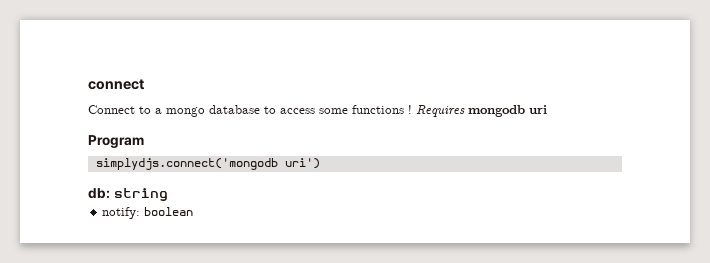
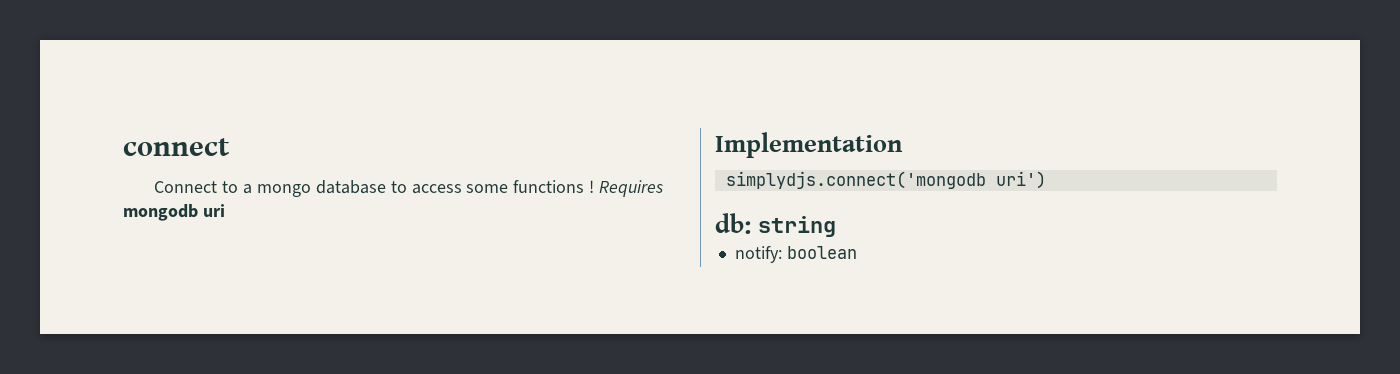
- Program
+ Implementation

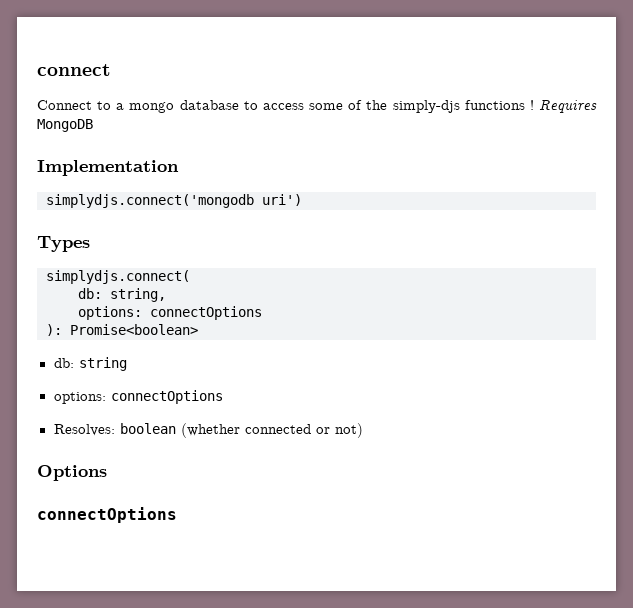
- Connect to a mongo database to access some functions !
+ Connect to a mongo database to access some of the simply-djs functions !
- Requires mongodb uri
+ Requires MongoDB
+ Types
+ simplydjs.connect(
+ db: string,
+ options: connectOptions
+ ): Promise<boolean>
  db: string
- notify: boolean
+ options: connectOptions
+ Resolves: boolean (whether connected or not)
+ Options
+ connectOptions

